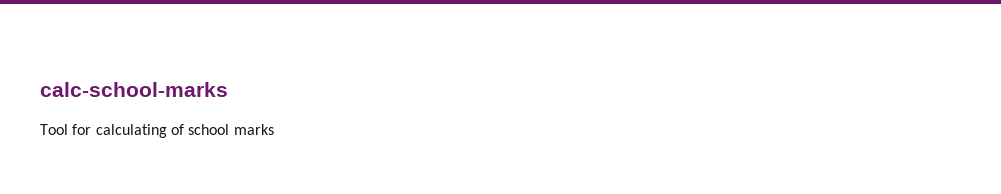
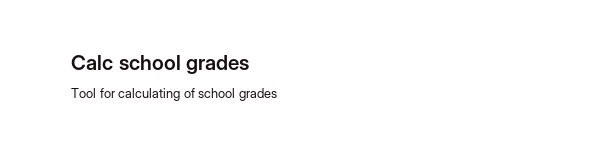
- calc-school-marks
+ Calc school grades
- Tool for calculating of school marks
+ Tool for calculating of school grades

